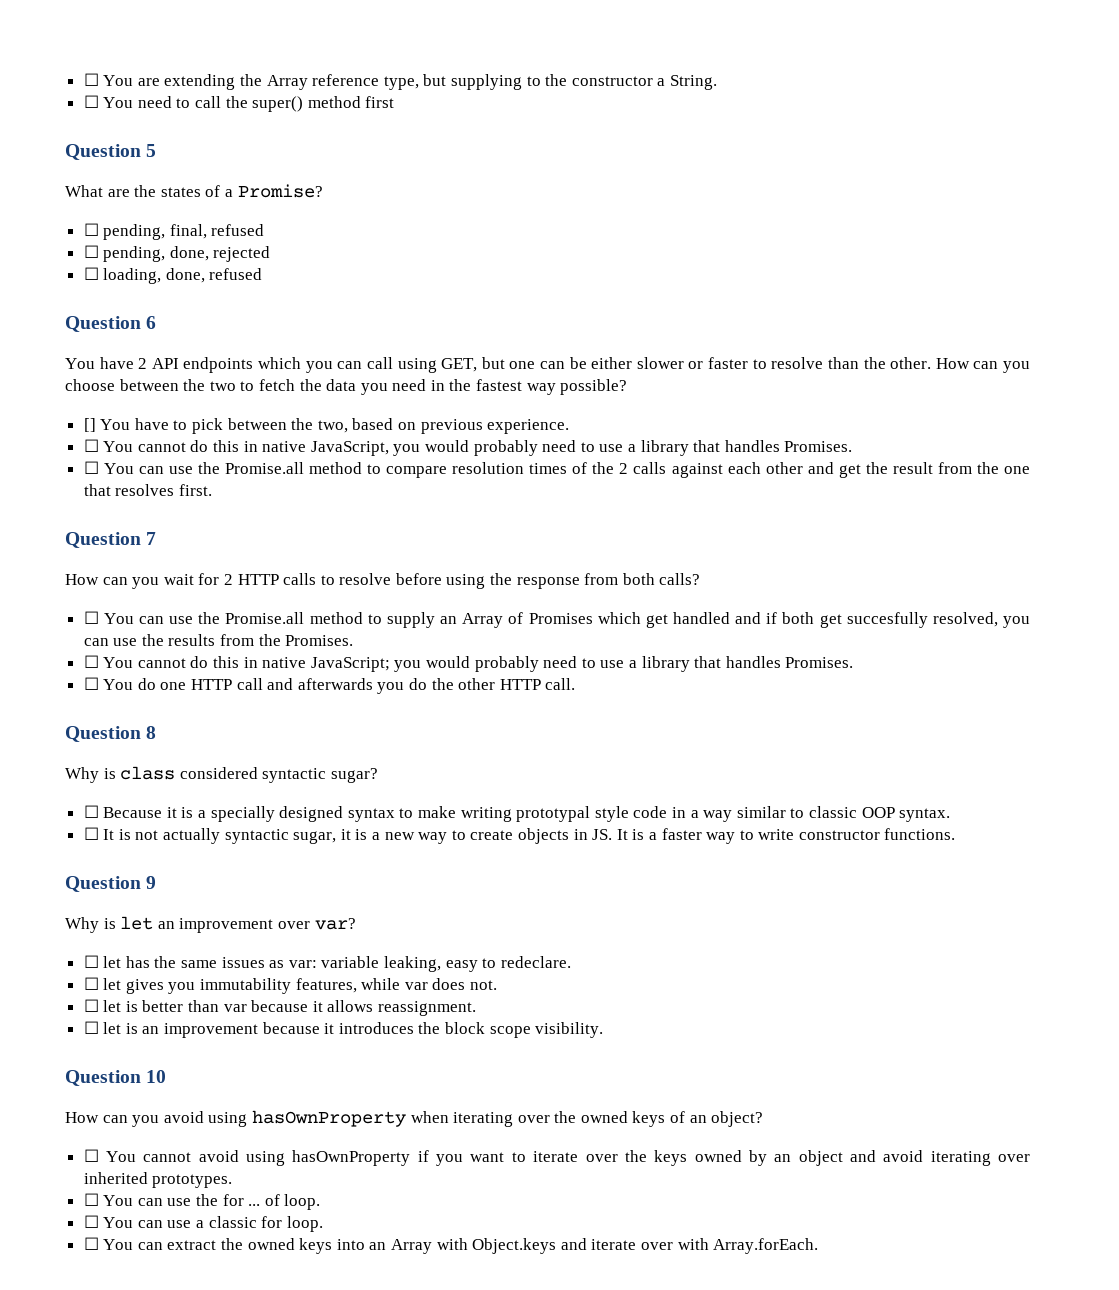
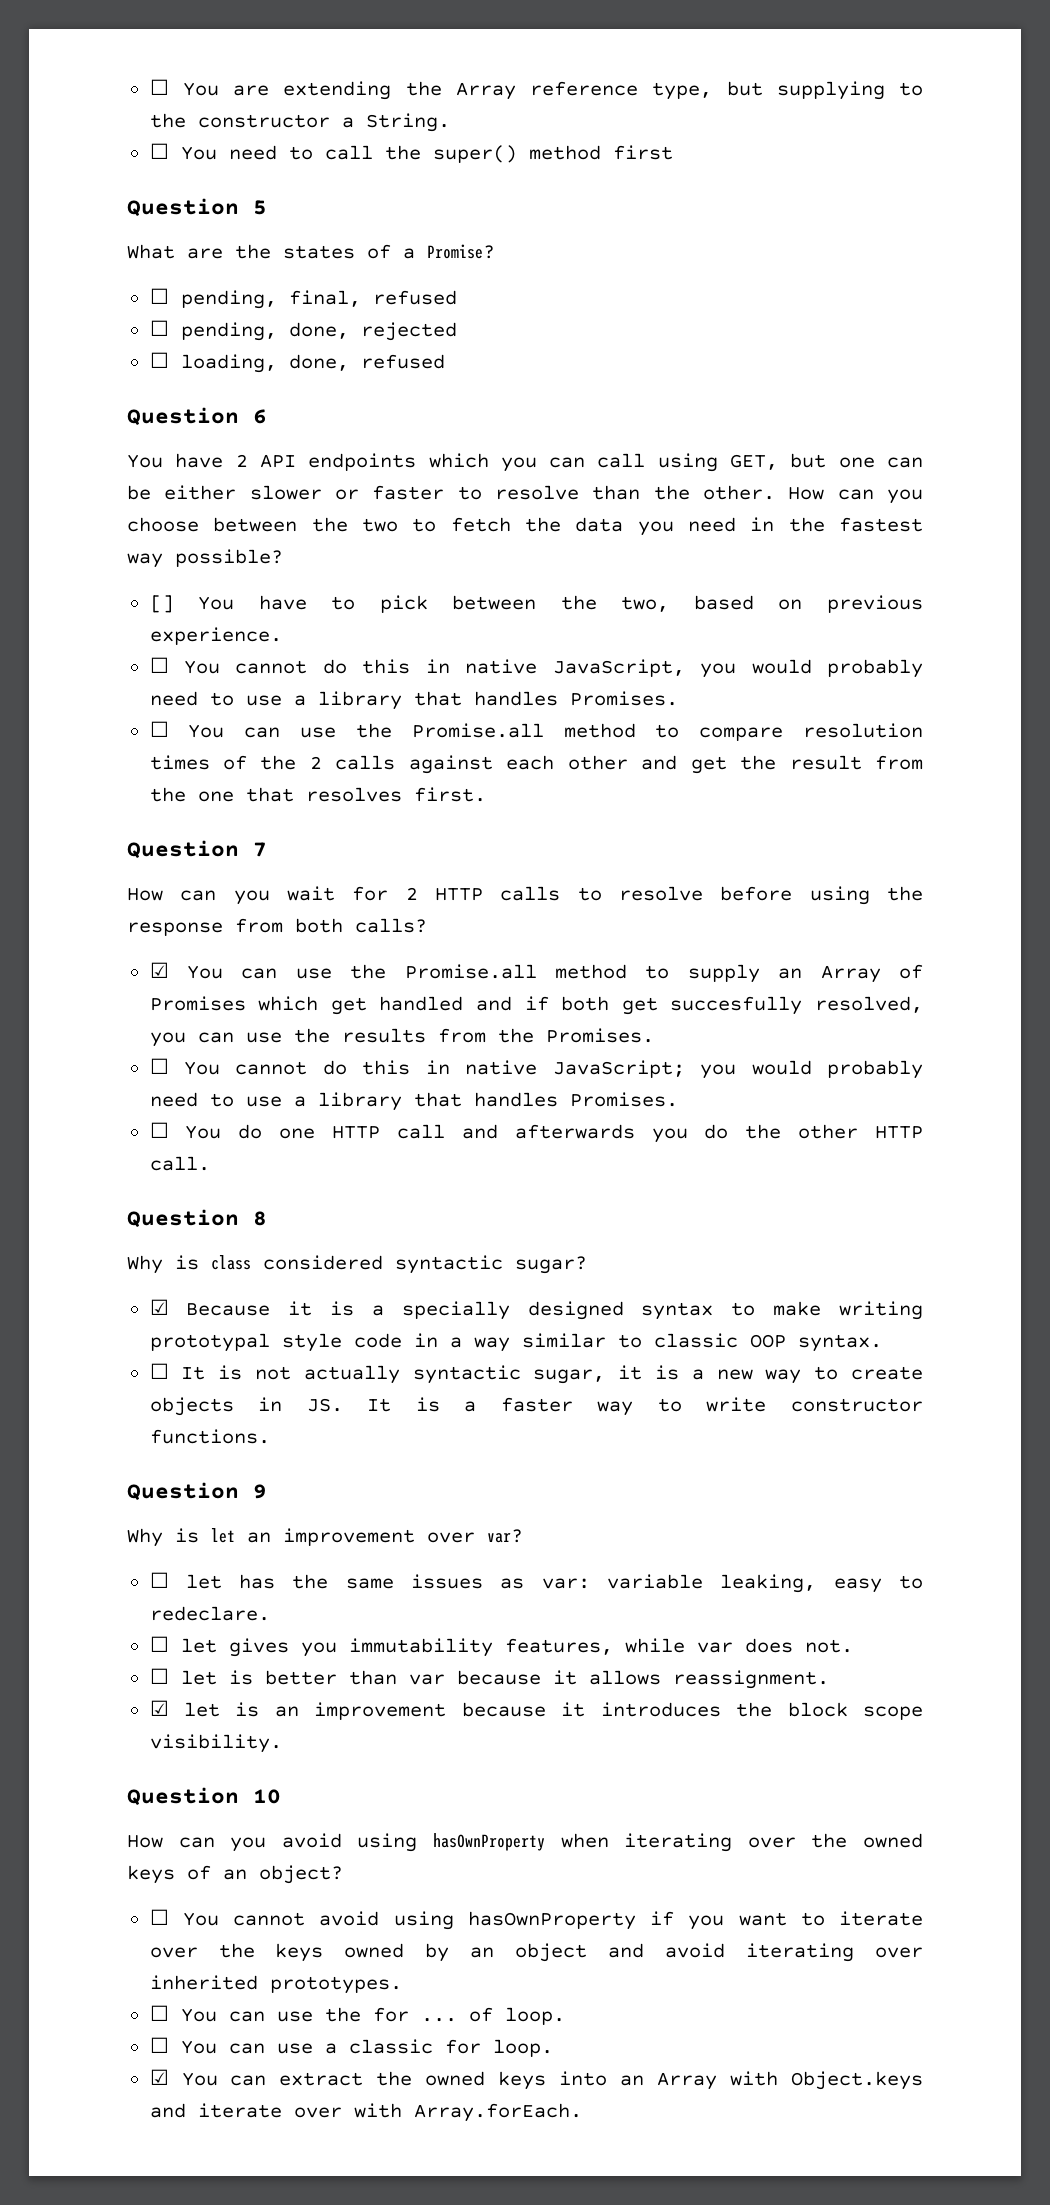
- ☐ You can use the Promise.all method to supply an Array of Promises which get handled and if both get succesfully resolved, you can use the results from the Promises.
+ ☑ You can use the Promise.all method to supply an Array of Promises which get handled and if both get succesfully resolved, you can use the results from the Promises.
- ☐ Because it is a specially designed syntax to make writing prototypal style code in a way similar to classic OOP syntax.
+ ☑ Because it is a specially designed syntax to make writing prototypal style code in a way similar to classic OOP syntax.
- ☐ let is an improvement because it introduces the block scope visibility.
+ ☑ let is an improvement because it introduces the block scope visibility.
- ☐ You can extract the owned keys into an Array with Object.keys and iterate over with Array.forEach.
+ ☑ You can extract the owned keys into an Array with Object.keys and iterate over with Array.forEach.

